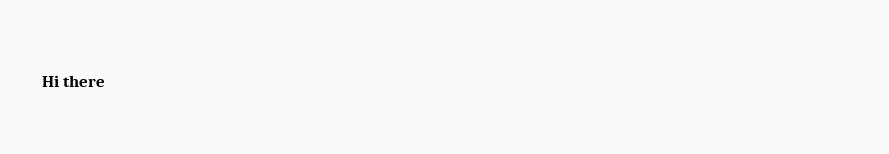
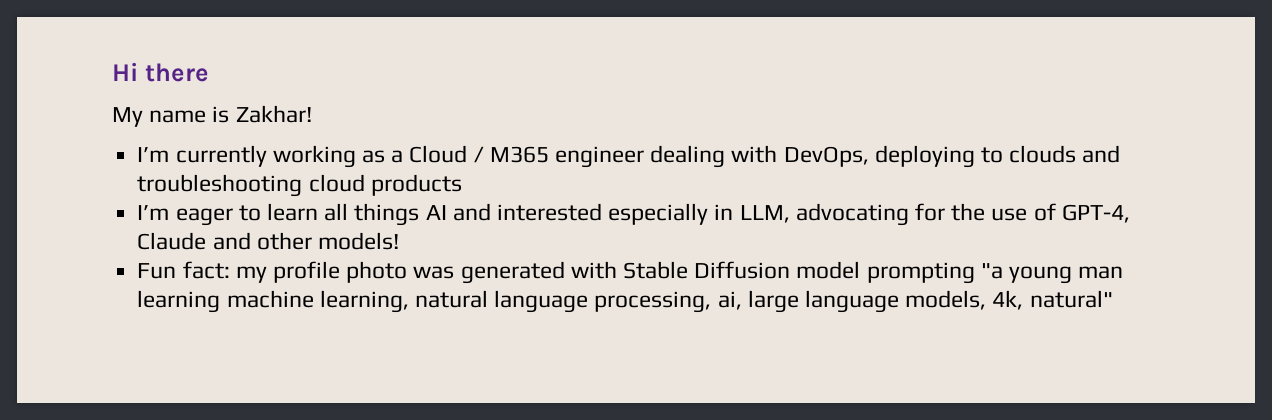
+ My name is Zakhar!
+ I’m currently working as a Cloud / M365 engineer dealing with DevOps, deploying to clouds and troubleshooting cloud products
+ I’m eager to learn all things AI and interested especially in LLM, advocating for the use of GPT-4, Claude and other models!
+ Fun fact: my profile photo was generated with Stable Diffusion model prompting "a young man learning machine learning, natural language processing, ai, large language models, 4k, natural"

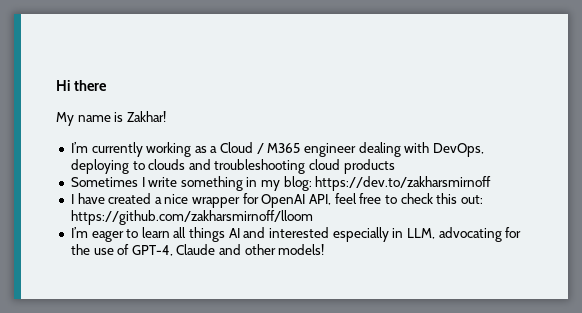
+ Sometimes I write something in my blog: https://dev.to/zakharsmirnoff
+ I have created a nice wrapper for OpenAI API, feel free to check this out: https://github.com/zakharsmirnoff/lloom
- Fun fact: my profile photo was generated with Stable Diffusion model prompting "a young man learning machine learning, natural language processing, ai, large language models, 4k, natural"

